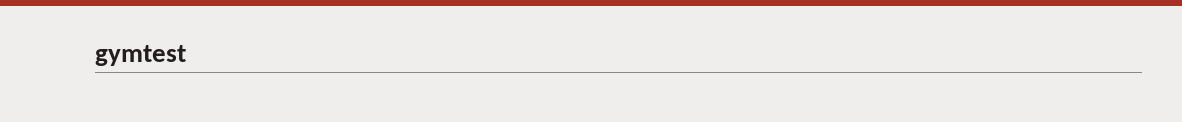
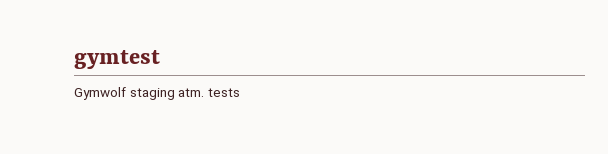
+ Gymwolf staging atm. tests

